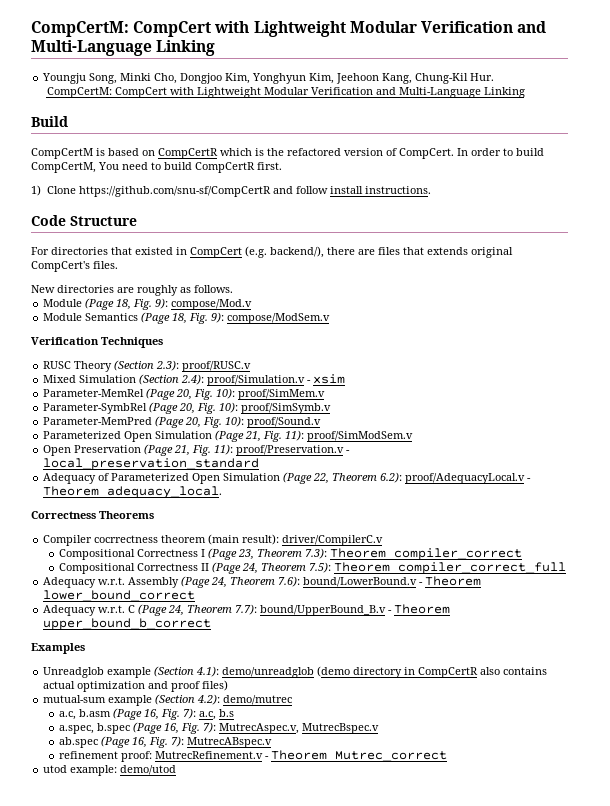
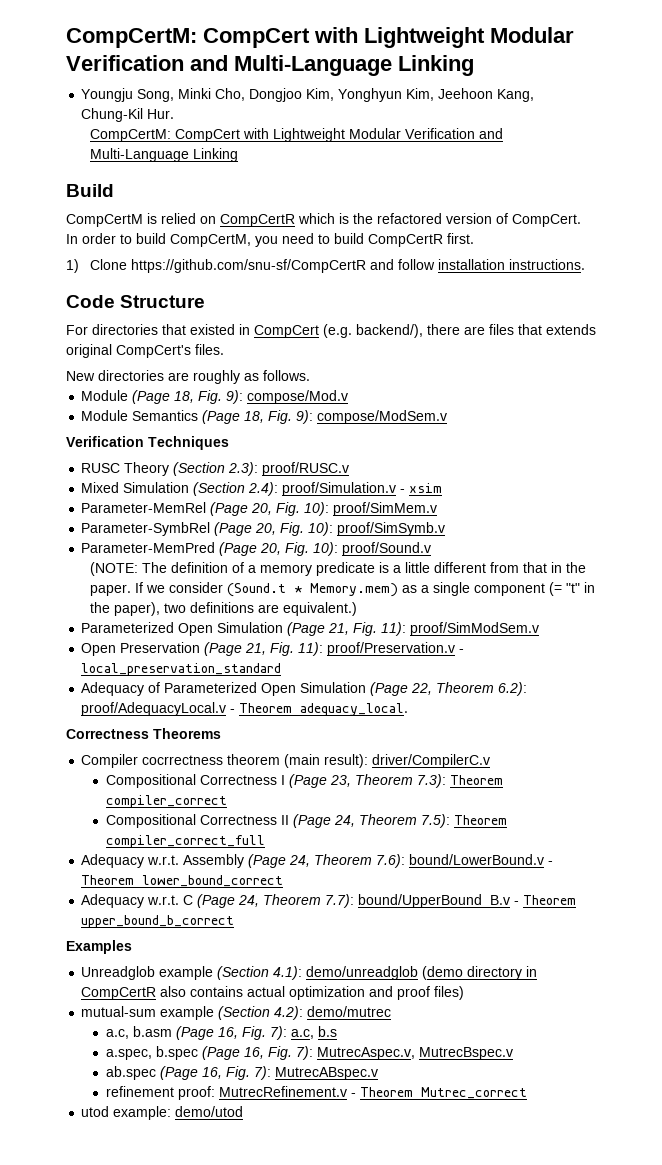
- CompCertM is based on CompCertR which is the refactored version of CompCert.
+ CompCertM is relied on CompCertR which is the refactored version of CompCert.
- In order to build CompCertM, You need to build CompCertR first.
+ In order to build CompCertM, you need to build CompCertR first.
- 1) Clone https://github.com/snu-sf/CompCertR and follow install instructions.
+ 1) Clone https://github.com/snu-sf/CompCertR and follow installation instructions.
+ (NOTE: The definition of a memory predicate is a little different from that in the paper. If we consider (Sound.t * Memory.mem) as a single component (= "t" in the paper), two definitions are equivalent.)

